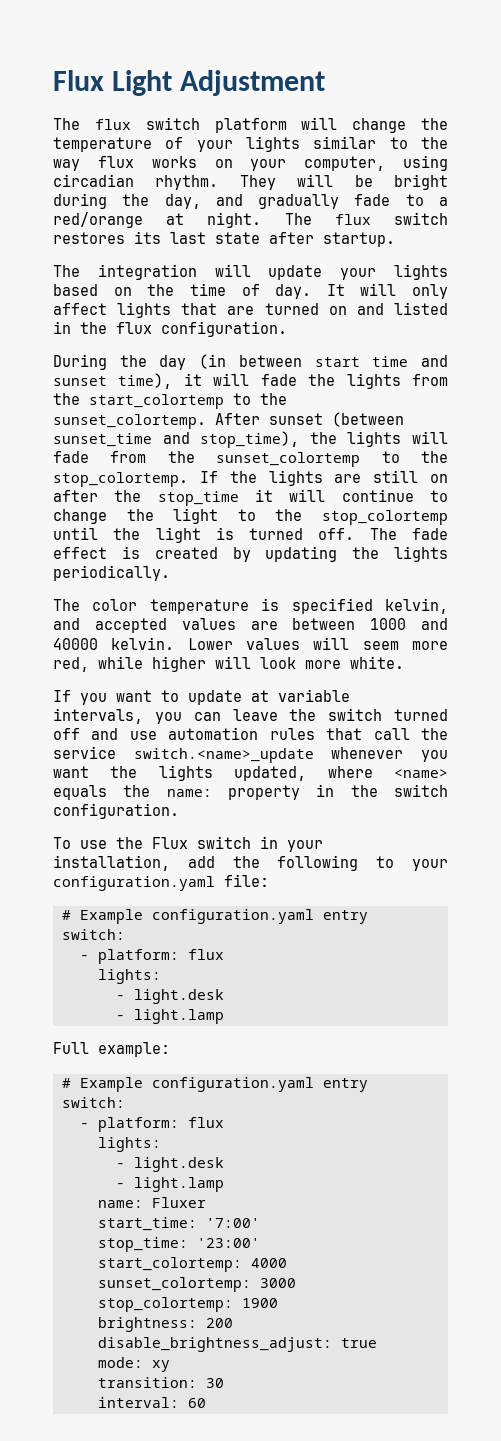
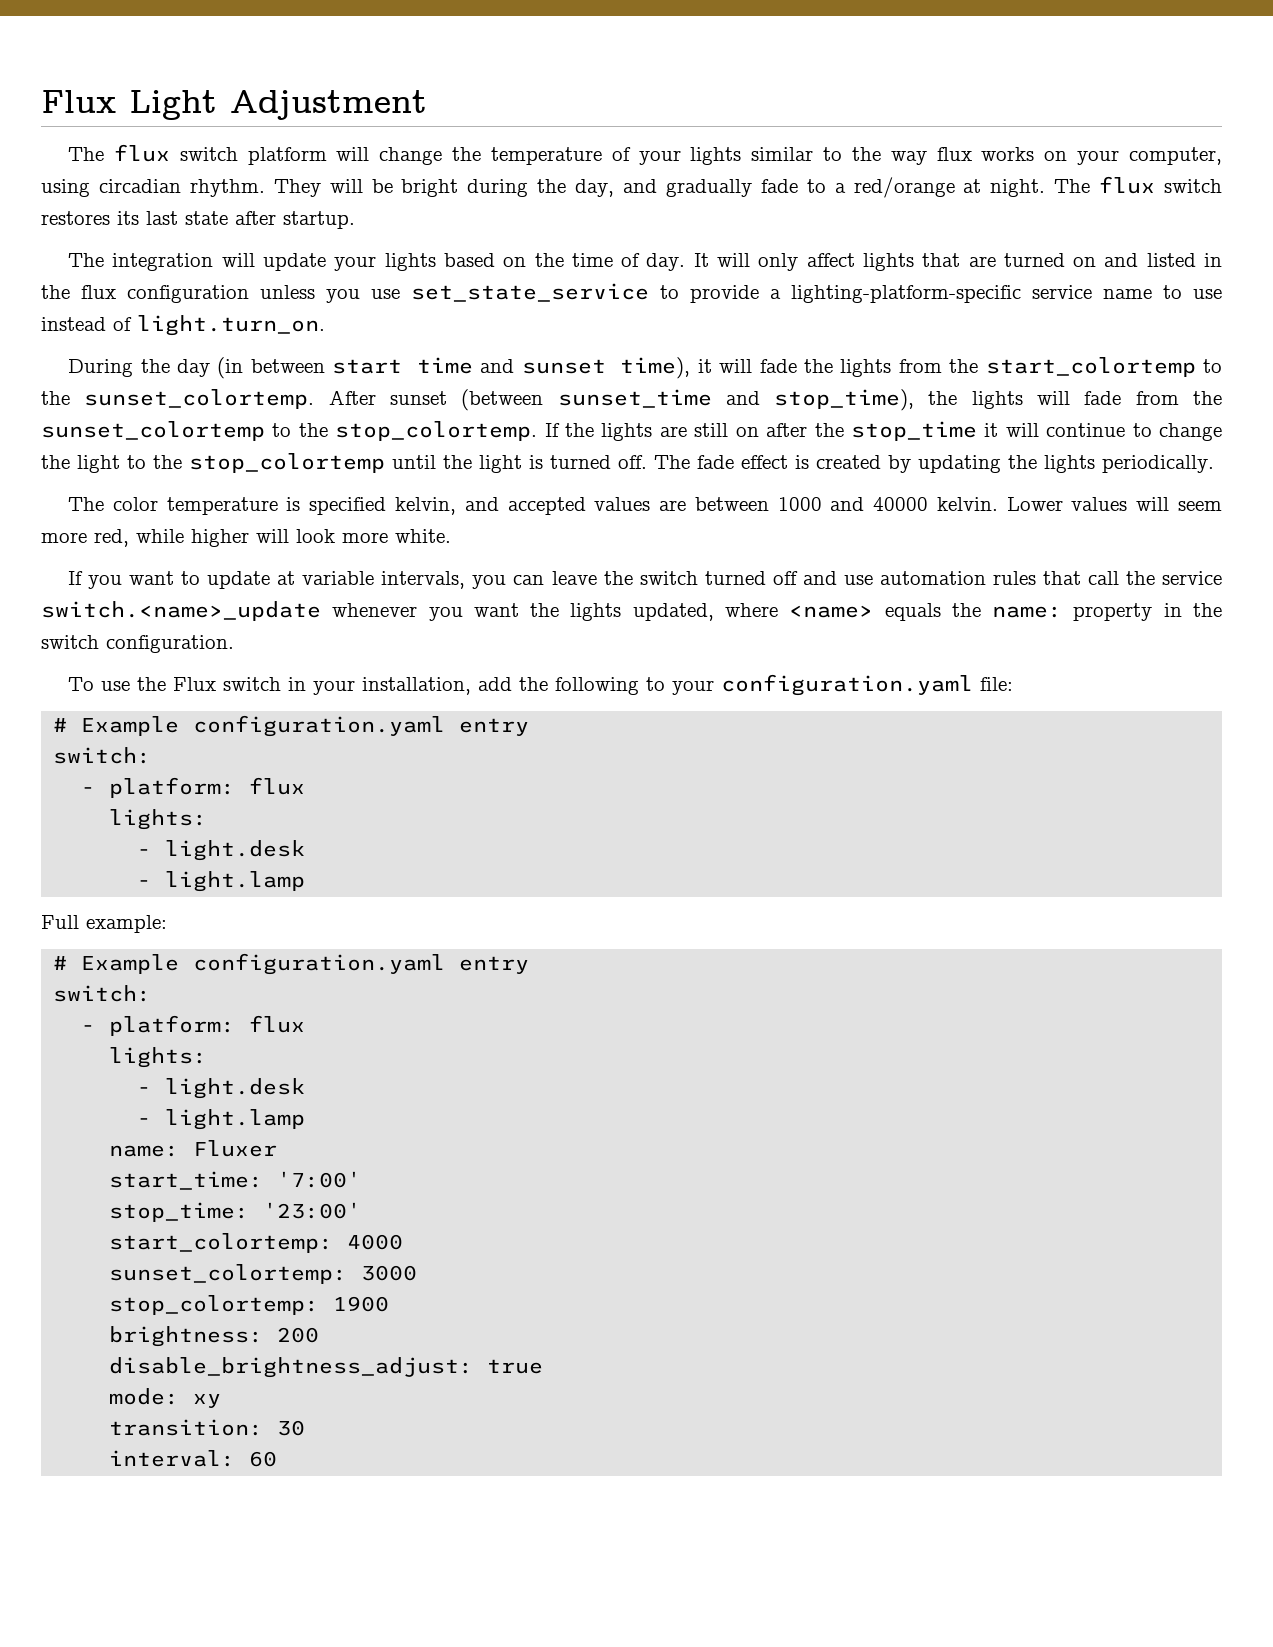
- It will only affect lights that are turned on and listed in the flux configuration.
+ It will only affect lights that are turned on and listed in the flux configuration unless you use set_state_service to provide a lighting-platform-specific service name to use instead of light.turn_on.

